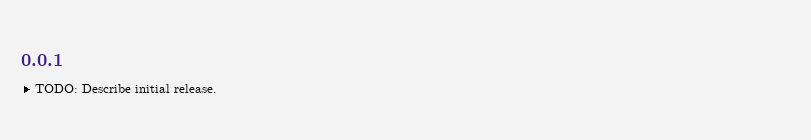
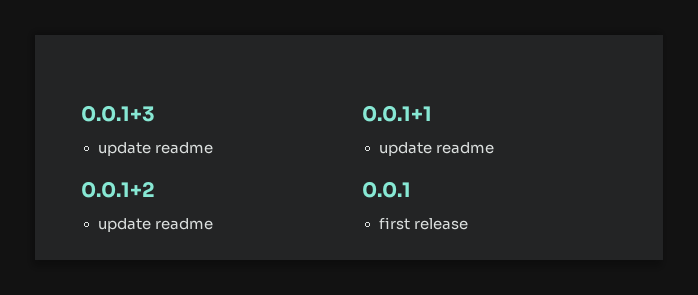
+ 0.0.1+3
+ update readme
+ 0.0.1+2
+ update readme
+ 0.0.1+1
+ update readme
  0.0.1
- TODO: Describe initial release.
+ first release

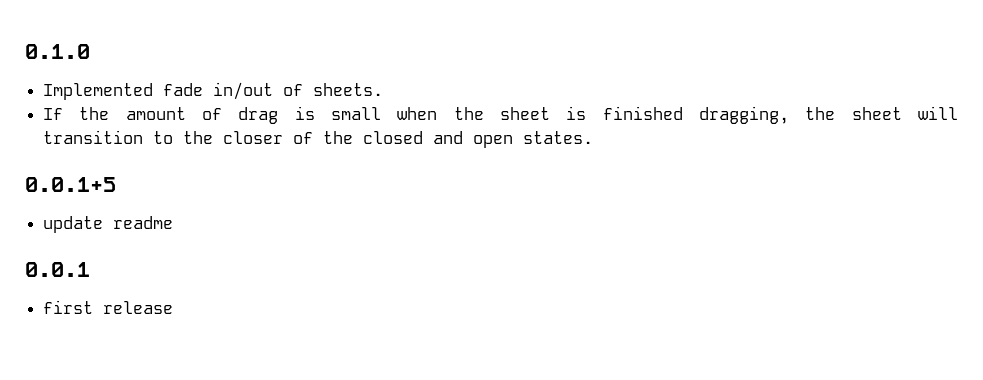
- 0.0.1+3
- update readme
- 0.0.1+2
- update readme
- 0.0.1+1
+ 0.1.0
+ Implemented fade in/out of sheets.
+ If the amount of drag is small when the sheet is finished dragging, the sheet will transition to the closer of the closed and open states.
+ 0.0.1+5

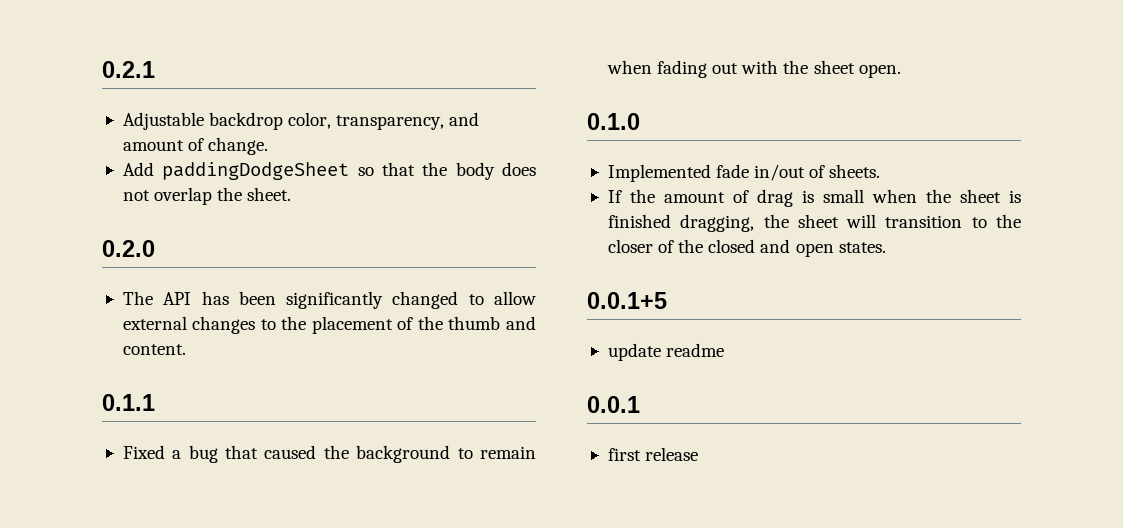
+ 0.2.1
+ Adjustable backdrop color, transparency, and amount of change.
+ Add paddingDodgeSheet so that the body does not overlap the sheet.
+ 0.2.0
+ The API has been significantly changed to allow external changes to the placement of the thumb and content.
+ 0.1.1
+ Fixed a bug that caused the background to remain when fading out with the sheet open.

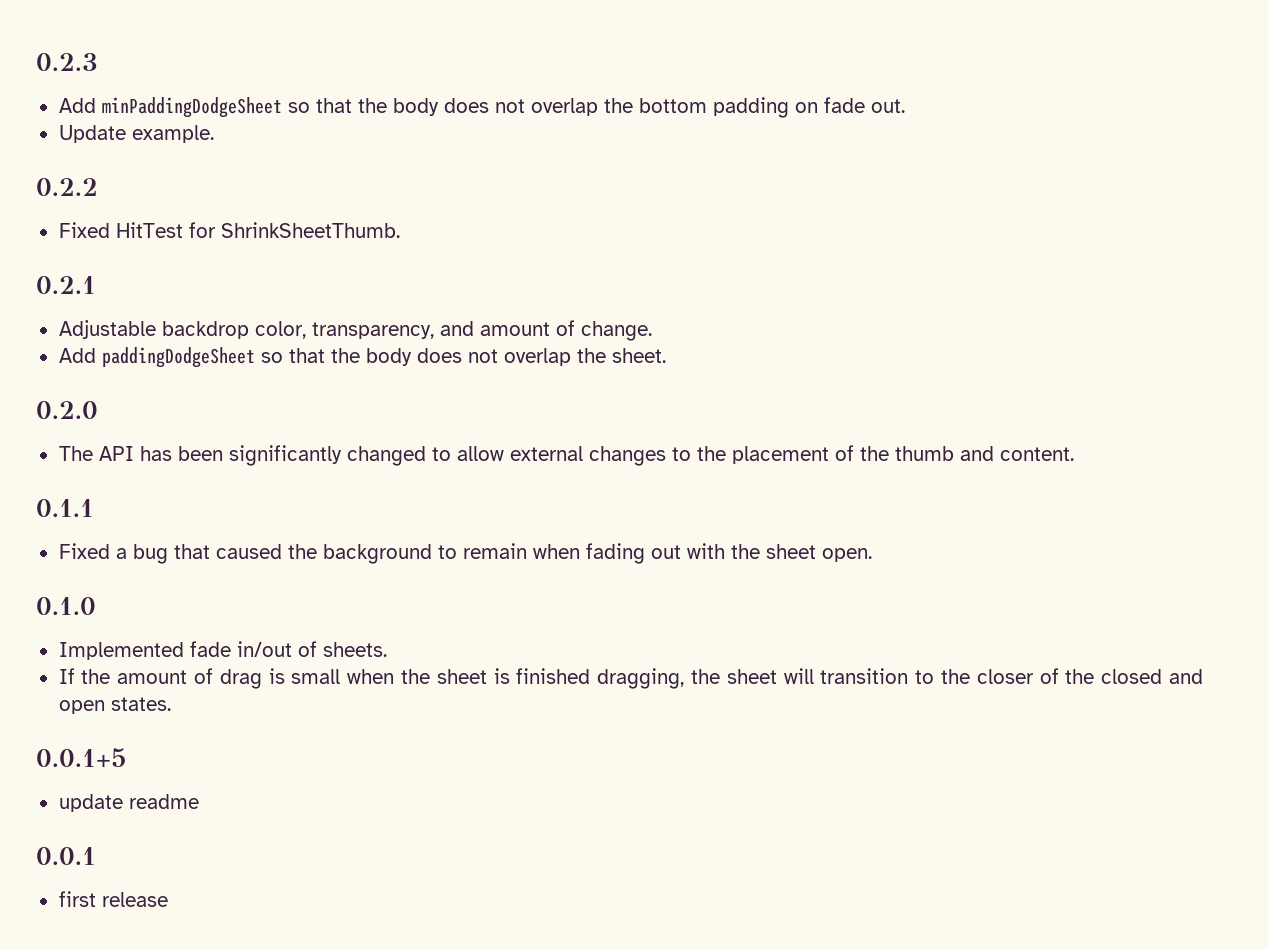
+ 0.2.3
+ Add minPaddingDodgeSheet so that the body does not overlap the bottom padding on fade out.
+ Update example.
+ 0.2.2
+ Fixed HitTest for ShrinkSheetThumb.

